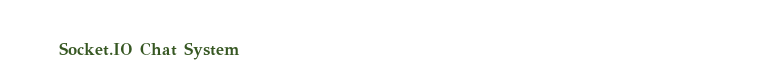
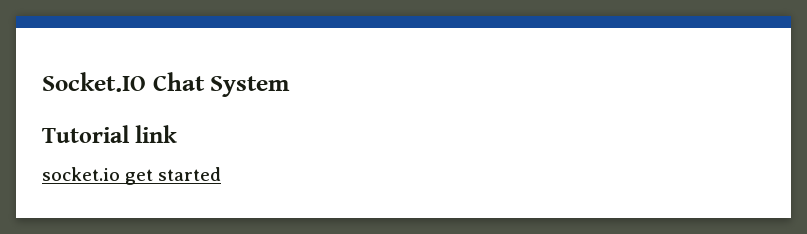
+ Tutorial link
+ socket.io get started

